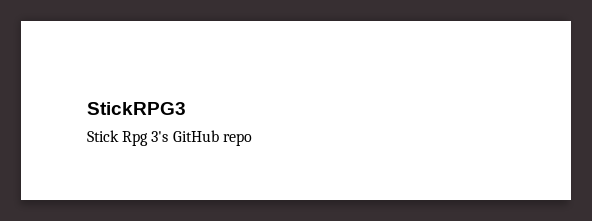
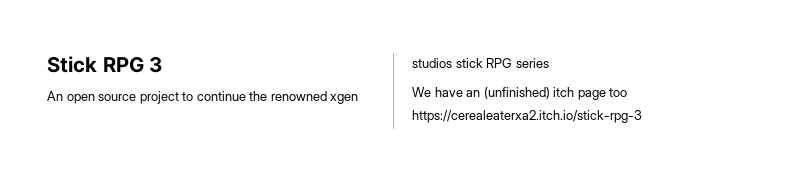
- StickRPG3
- Stick Rpg 3's GitHub repo
+ Stick RPG 3
+ An open source project to continue the renowned xgen studios stick RPG series
+ We have an (unfinished) itch page too https://cerealeaterxa2.itch.io/stick-rpg-3

